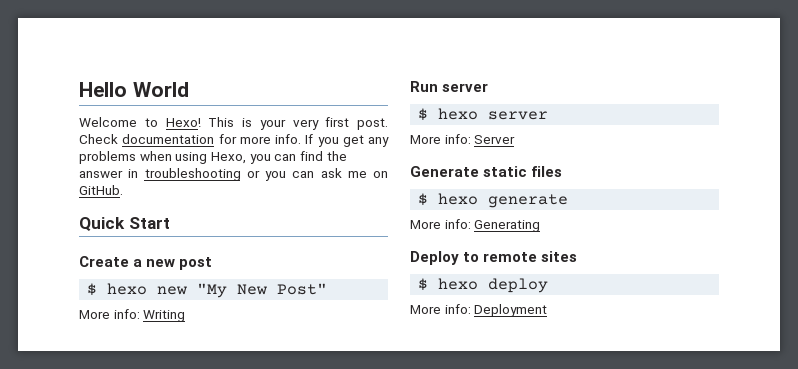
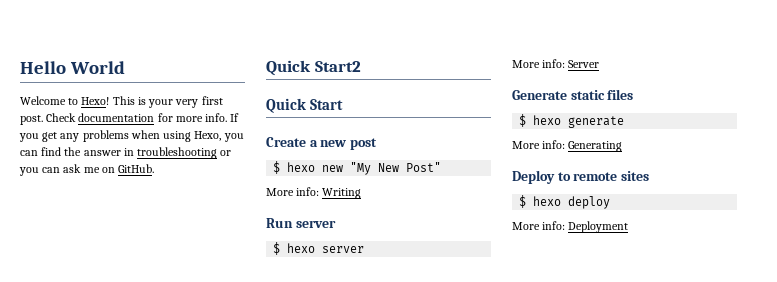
+ Quick Start2

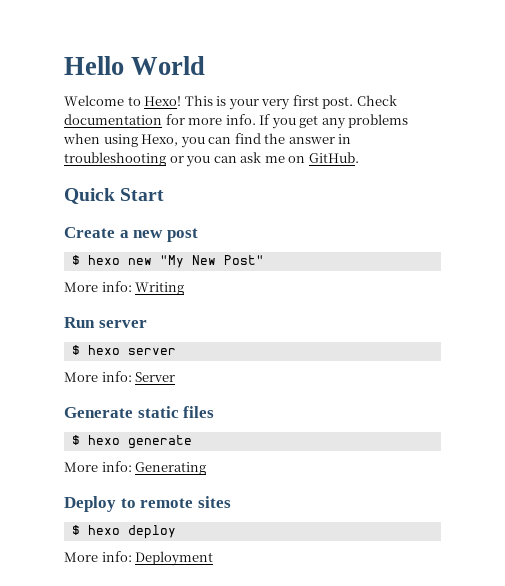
- Quick Start2

